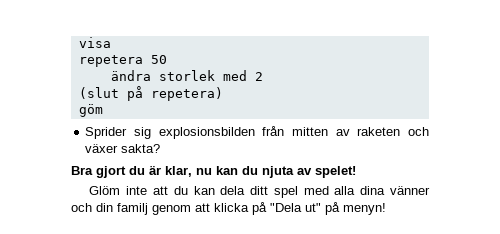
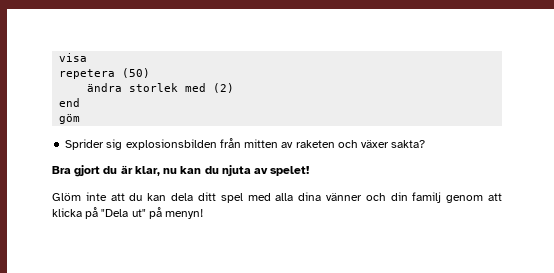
- repetera 50
+ repetera (50)
- ändra storlek med 2
- (slut på repetera)
+ ändra storlek med (2)
+ end

